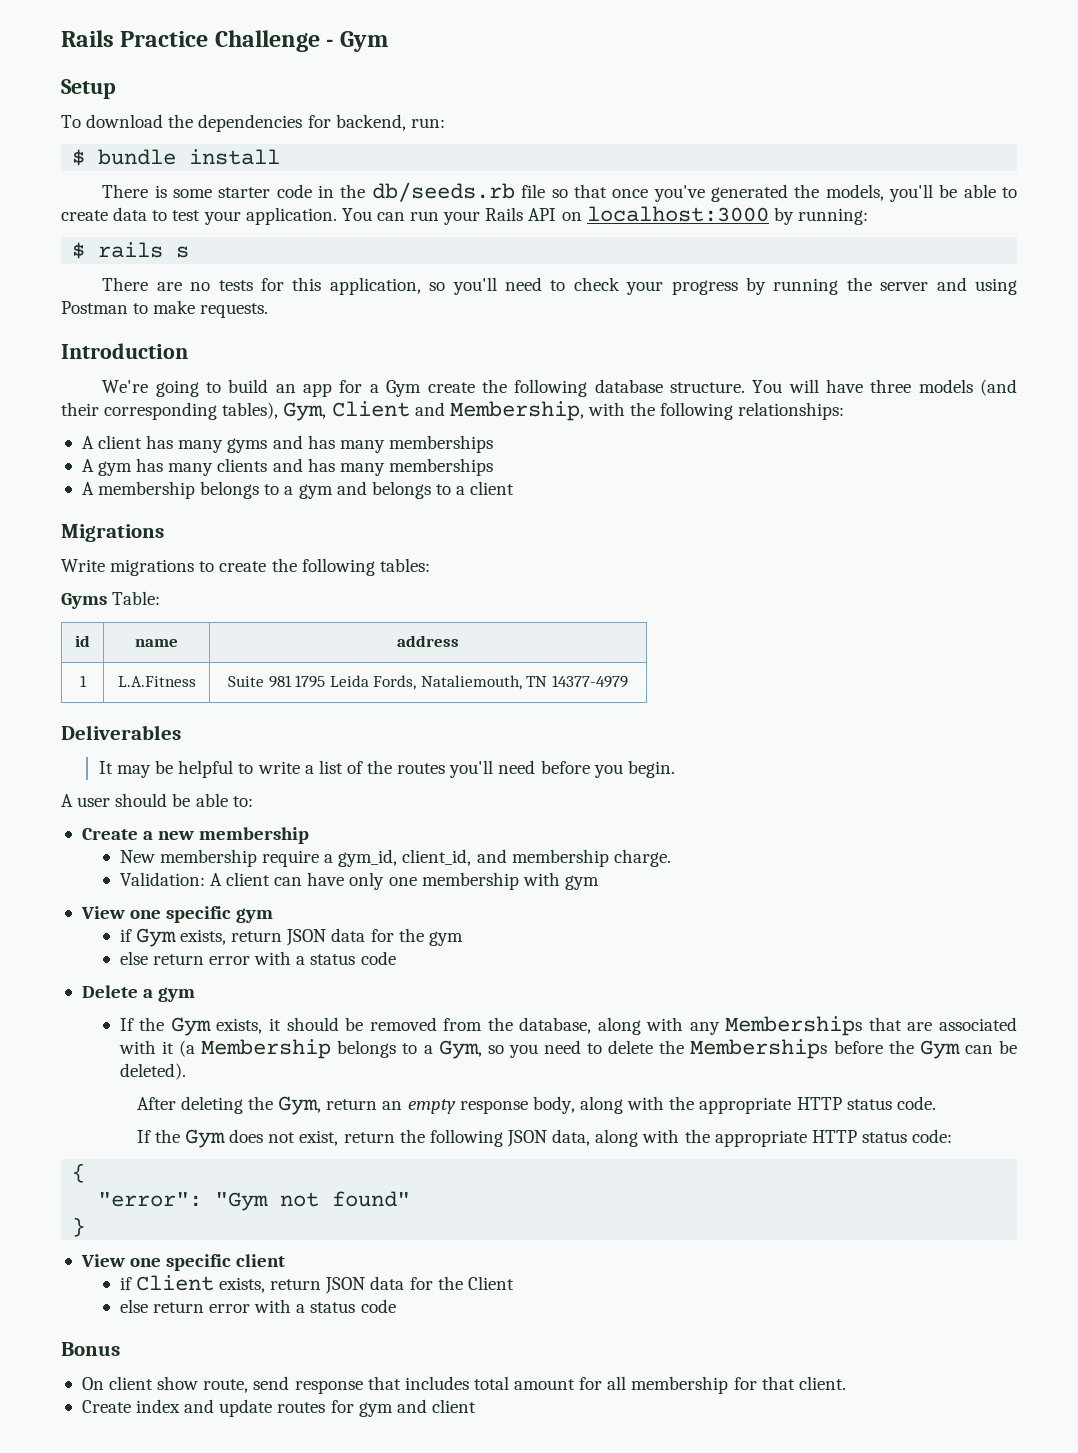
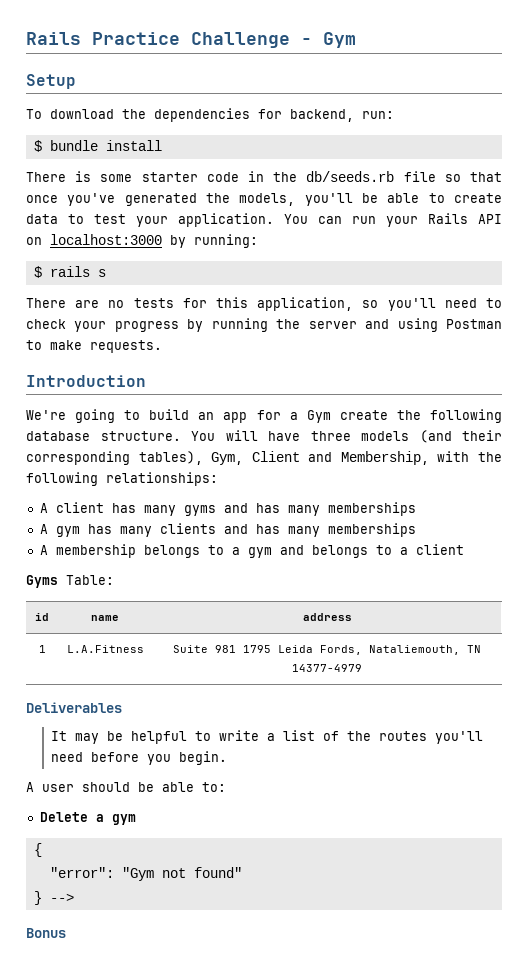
- Migrations
- Write migrations to create the following tables:
- Create a new membership
- New membership require a gym_id, client_id, and membership charge.
- Validation: A client can have only one membership with gym
- View one specific gym
- if Gym exists, return JSON data for the gym
- else return error with a status code
  Delete a gym
- If the Gym exists, it should be removed from the database, along with any Memberships that are associated with it (a Membership belongs to a Gym, so you need to delete the Memberships before the Gym can be deleted).
- After deleting the Gym, return an empty response body, along with the appropriate HTTP status code.
- If the Gym does not exist, return the following JSON data, along with the appropriate HTTP status code:
- }
- View one specific client
- if Client exists, return JSON data for the Client
- else return error with a status code
+ } -->
  Bonus
- On client show route, send response that includes total amount for all membership for that client.
- Create index and update routes for gym and client

